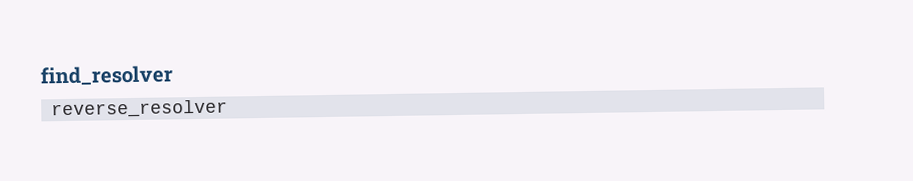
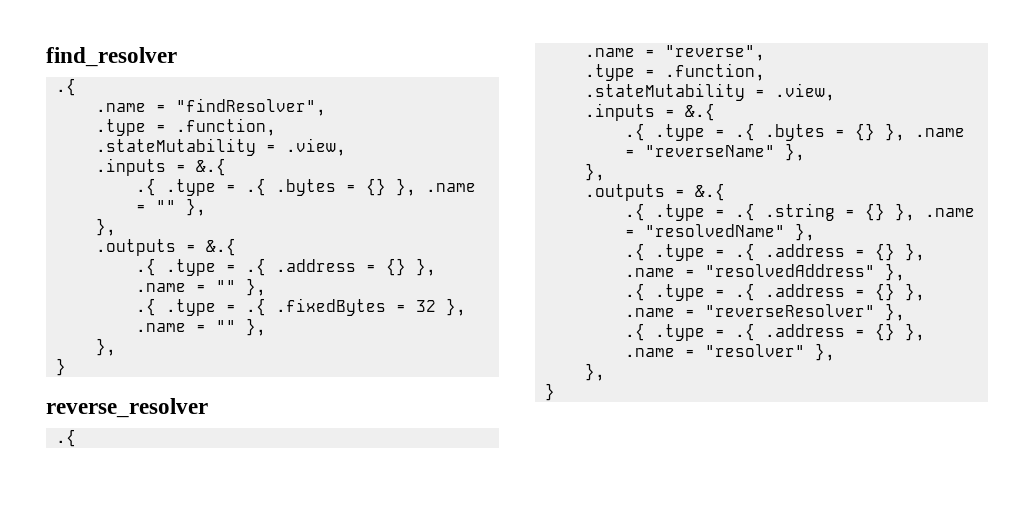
  find_resolver
+ .{
+ .name = "findResolver",
+ .type = .function,
+ .stateMutability = .view,
+ .inputs = &.{
+ .{ .type = .{ .bytes = {} }, .name = "" },
+ },
+ .outputs = &.{
+ .{ .type = .{ .address = {} }, .name = "" },
+ .{ .type = .{ .fixedBytes = 32 }, .name = "" },
+ },
+ }
  reverse_resolver
+ .{
+ .name = "reverse",
+ .type = .function,
+ .stateMutability = .view,
+ .inputs = &.{
+ .{ .type = .{ .bytes = {} }, .name = "reverseName" },
+ },
+ .outputs = &.{
+ .{ .type = .{ .string = {} }, .name = "resolvedName" },
+ .{ .type = .{ .address = {} }, .name = "resolvedAddress" },
+ .{ .type = .{ .address = {} }, .name = "reverseResolver" },
+ .{ .type = .{ .address = {} }, .name = "resolver" },
+ },
+ }

